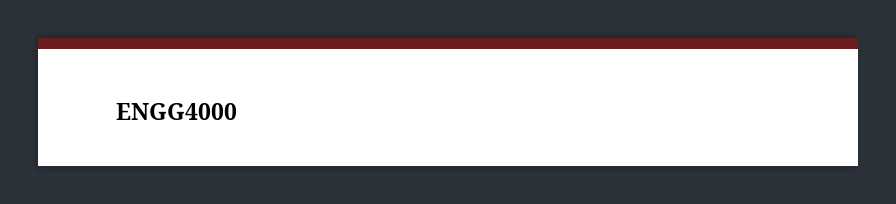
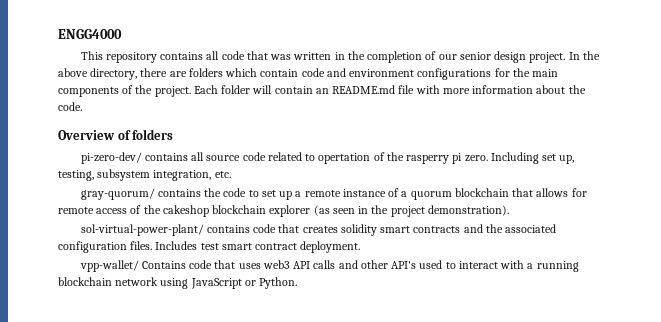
+ This repository contains all code that was written in the completion of our senior design project. In the above directory, there are folders which contain code and environment configurations for the main components of the project. Each folder will contain an README.md file with more information about the code.
+ Overview of folders
+ pi-zero-dev/ contains all source code related to opertation of the rasperry pi zero. Including set up, testing, subsystem integration, etc.
+ gray-quorum/ contains the code to set up a remote instance of a quorum blockchain that allows for remote access of the cakeshop blockchain explorer (as seen in the project demonstration).
+ sol-virtual-power-plant/ contains code that creates solidity smart contracts and the associated configuration files. Includes test smart contract deployment.
+ vpp-wallet/ Contains code that uses web3 API calls and other API's used to interact with a running blockchain network using JavaScript or Python.

